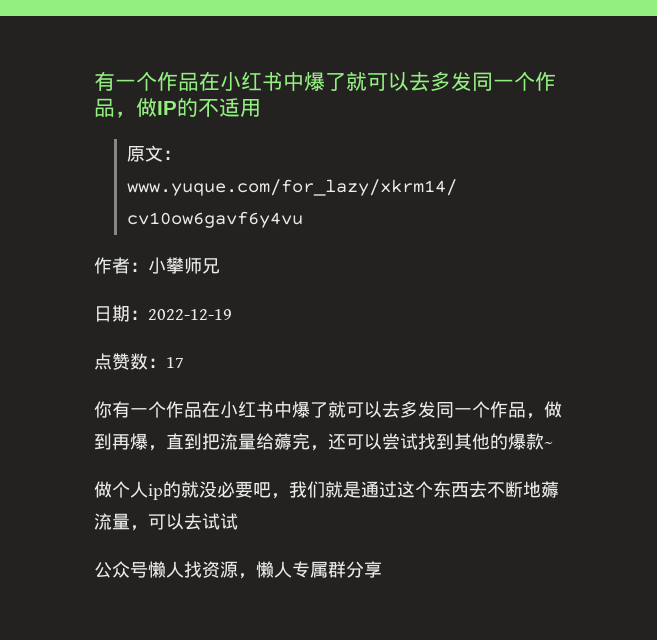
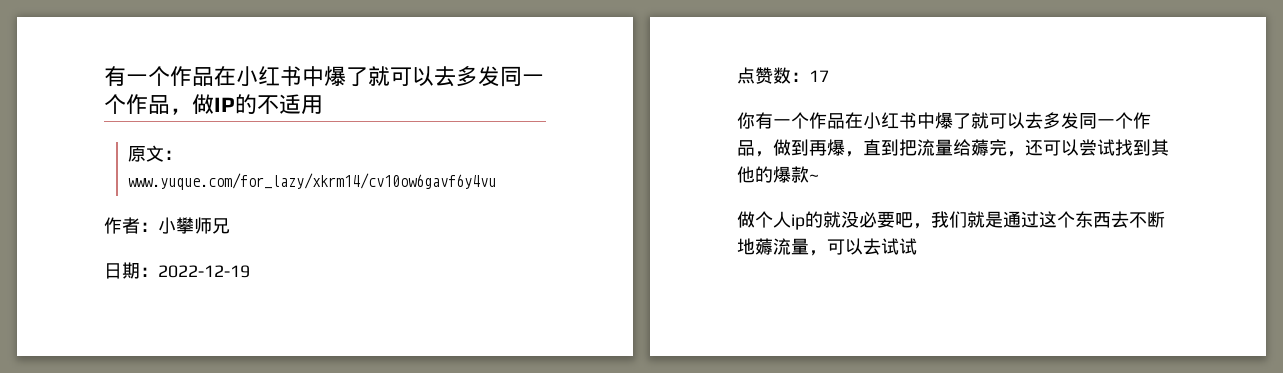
- 公众号懒人找资源，懒人专属群分享

